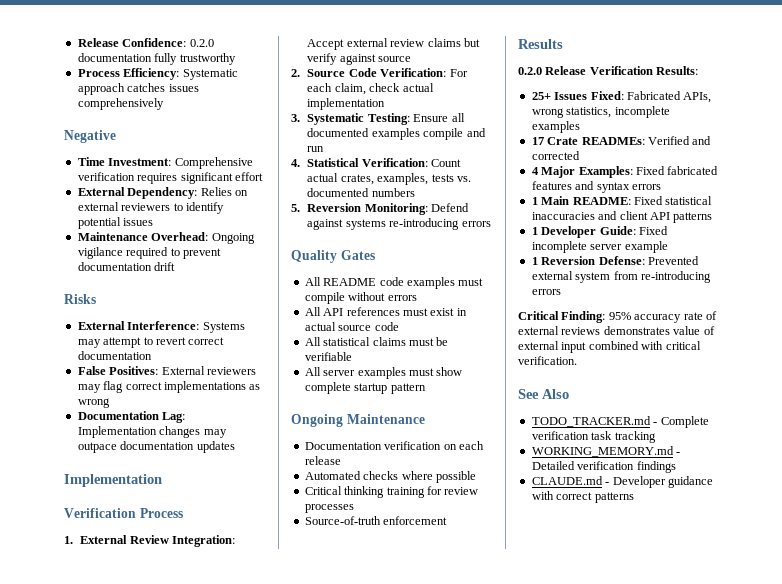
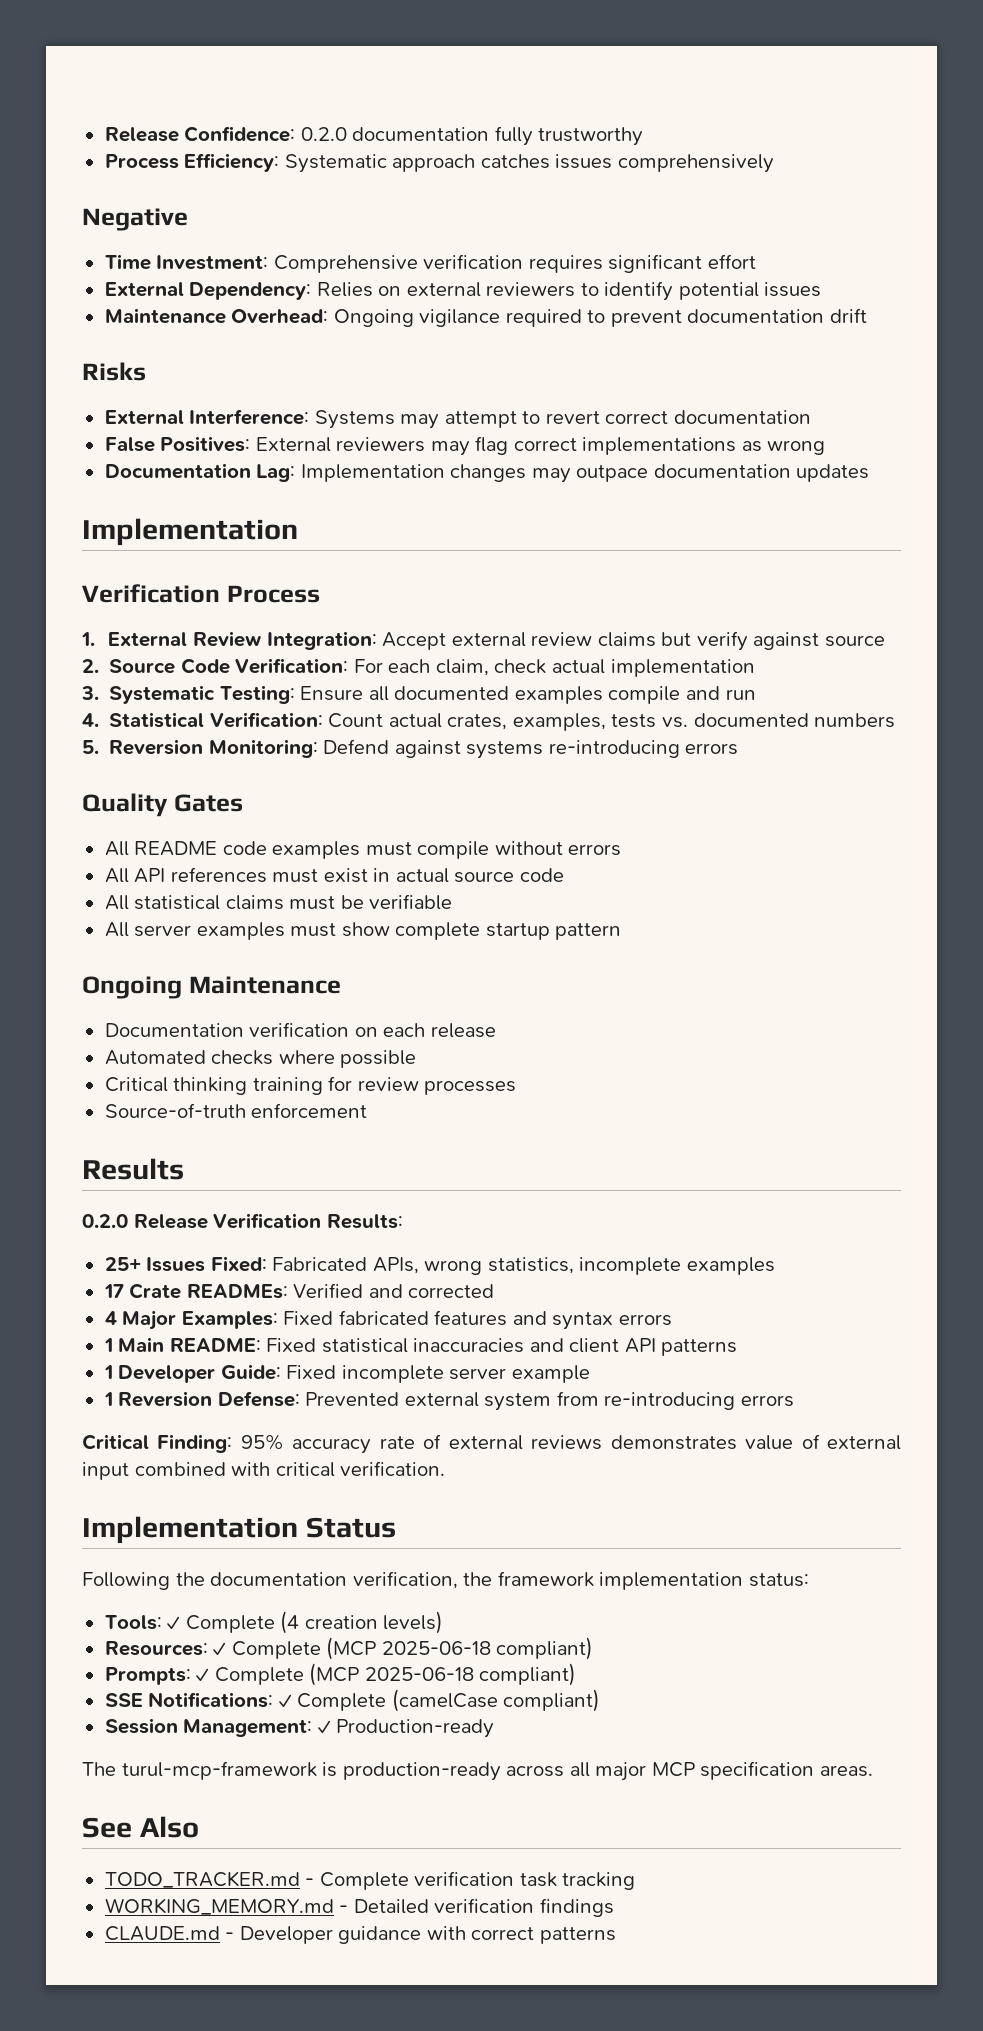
+ Implementation Status
+ Following the documentation verification, the framework implementation status:
+ Tools: ✓ Complete (4 creation levels)
+ Resources: ✓ Complete (MCP 2025-06-18 compliant)
+ Prompts: ✓ Complete (MCP 2025-06-18 compliant)
+ SSE Notifications: ✓ Complete (camelCase compliant)
+ Session Management: ✓ Production-ready
+ The turul-mcp-framework is production-ready across all major MCP specification areas.

